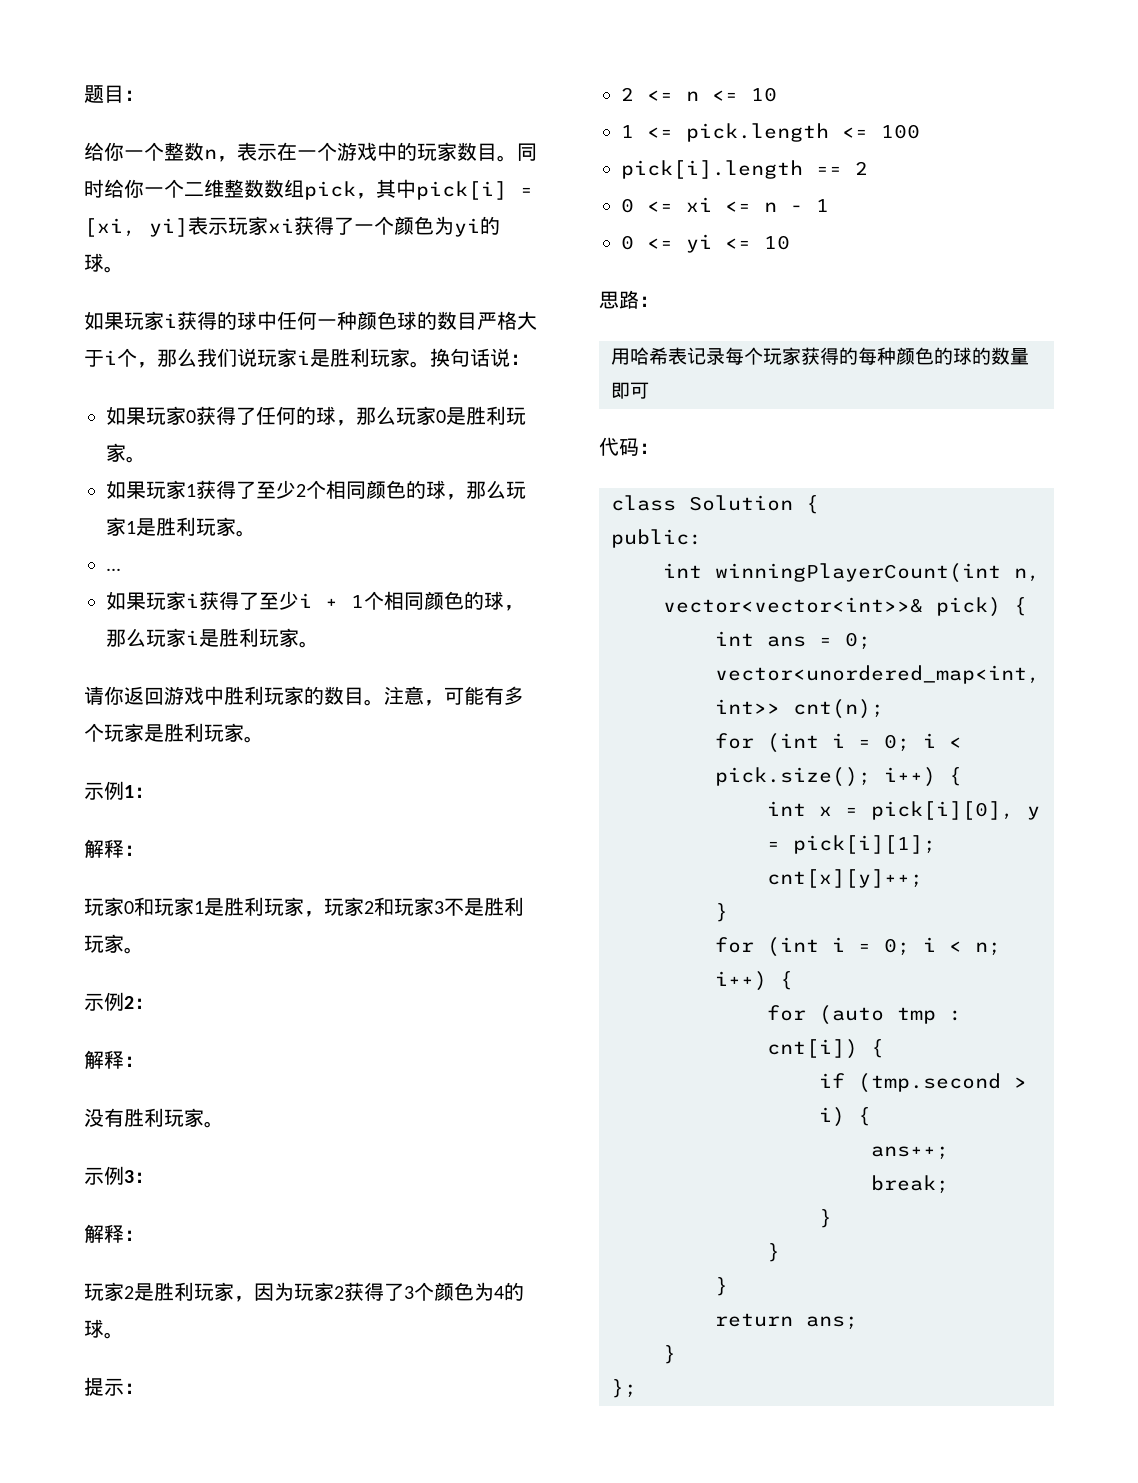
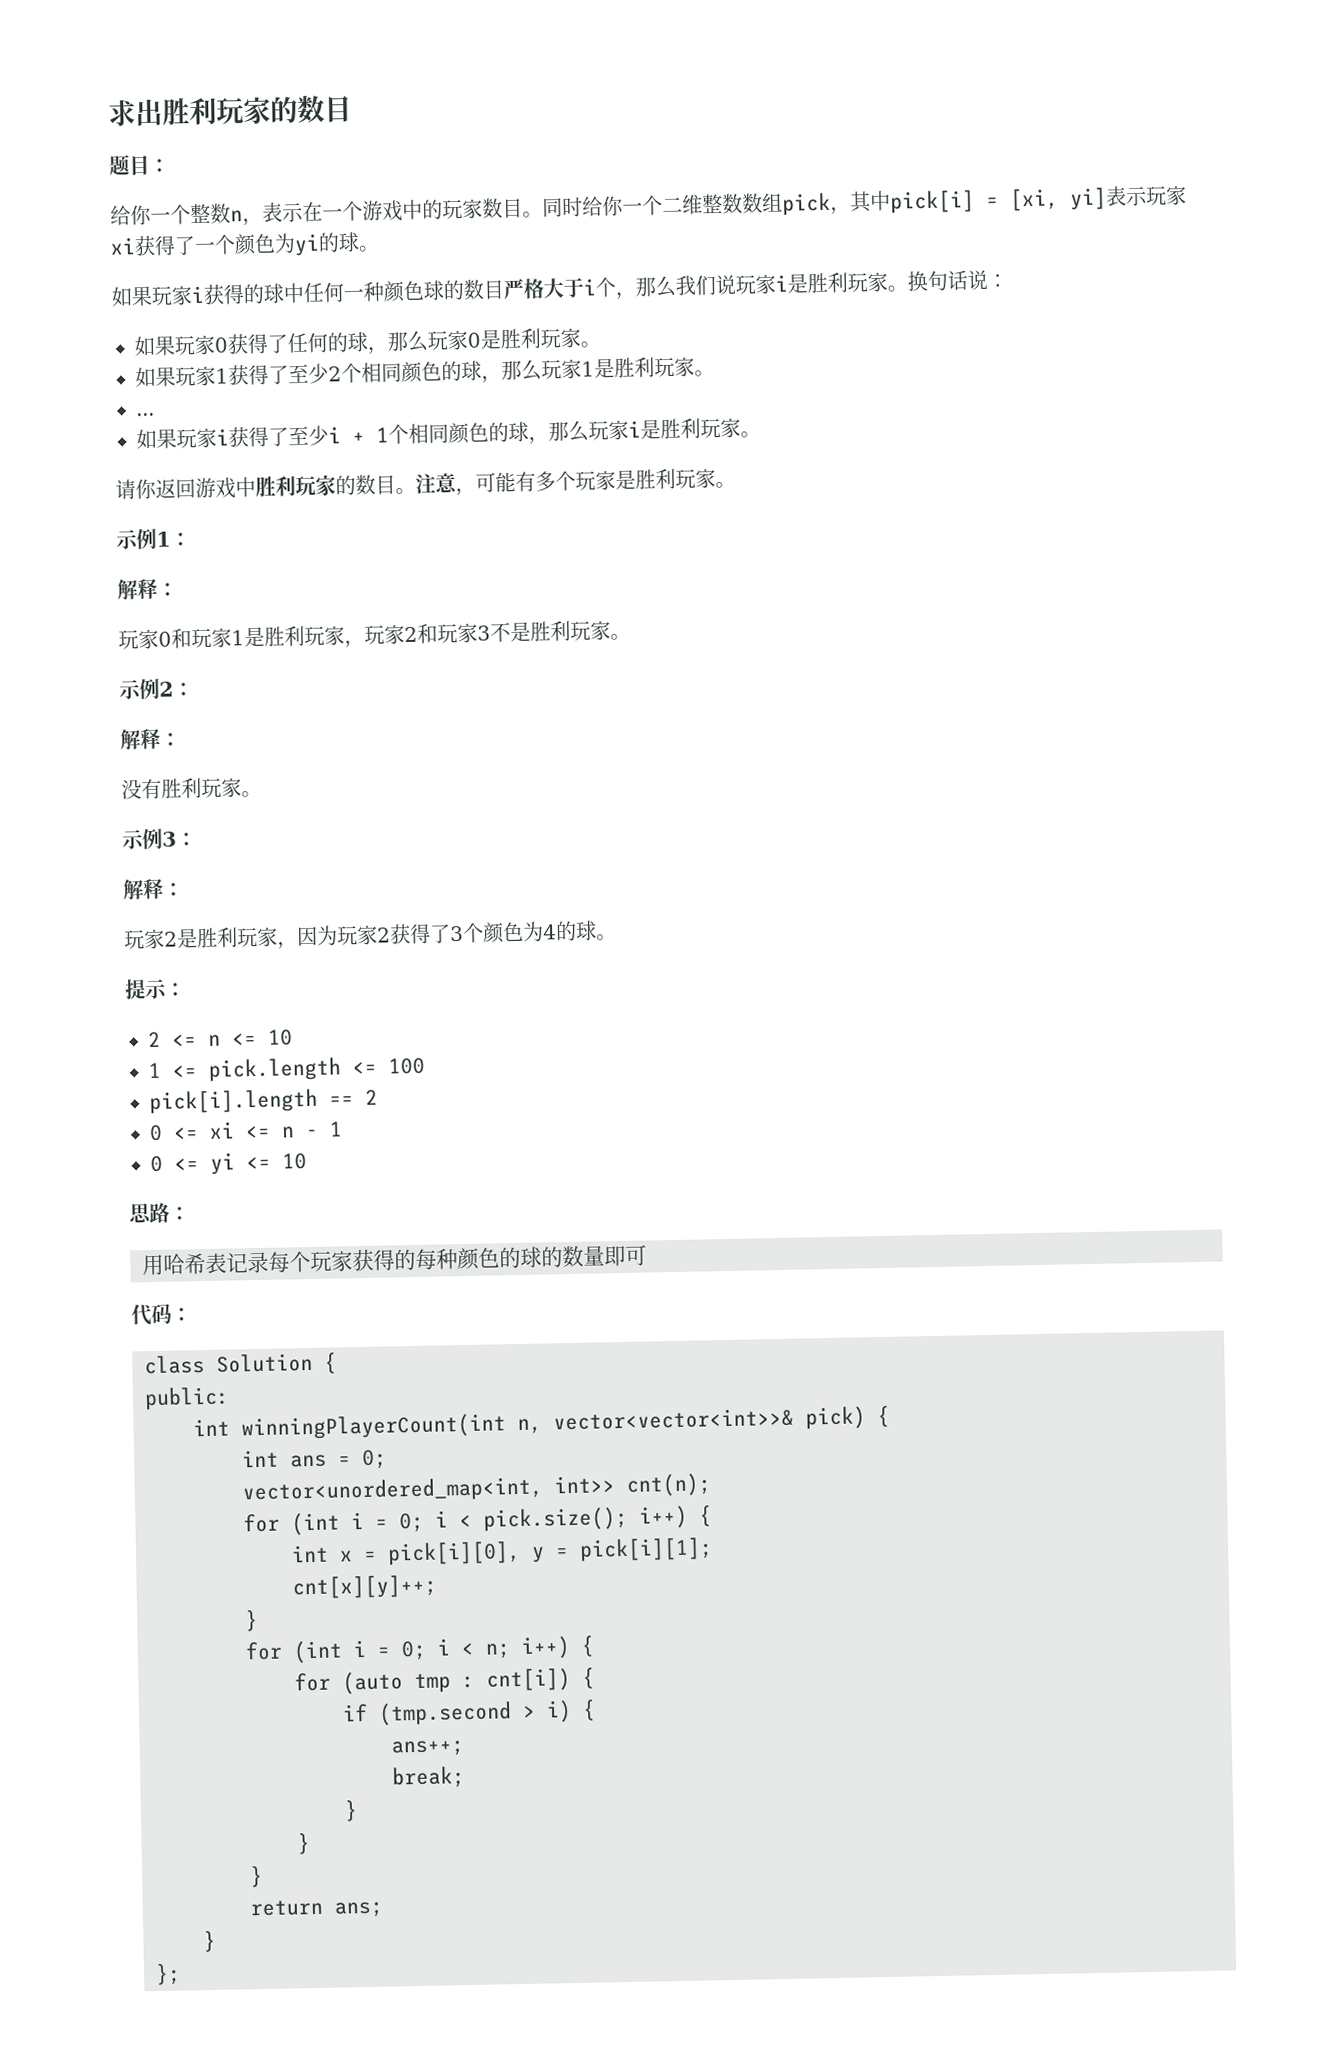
+ 求出胜利玩家的数目

